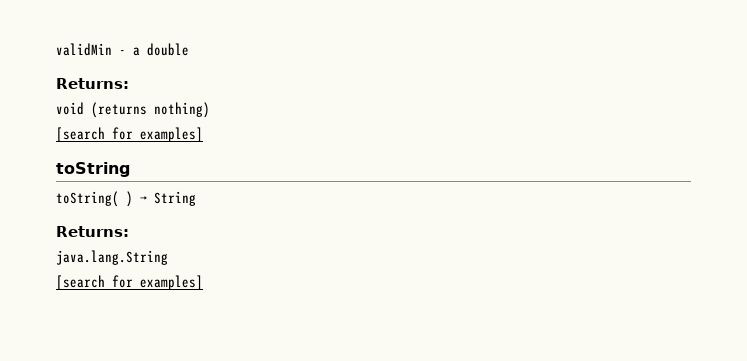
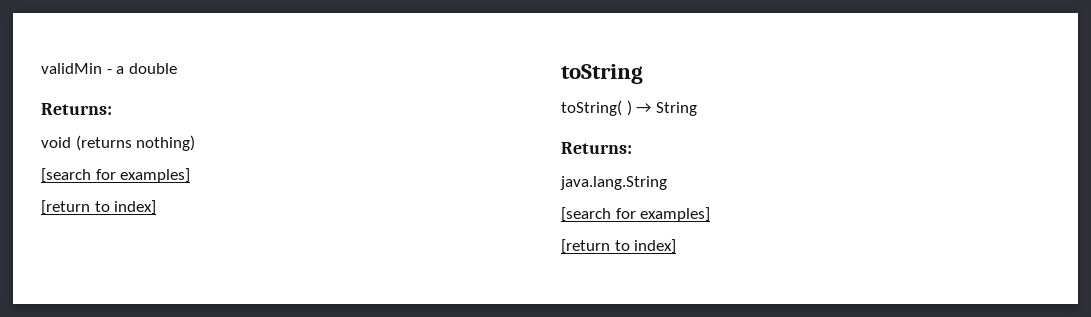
  void (returns nothing)
  [search for examples]
+ [return to index]
  java.lang.String
  [search for examples]
+ [return to index]

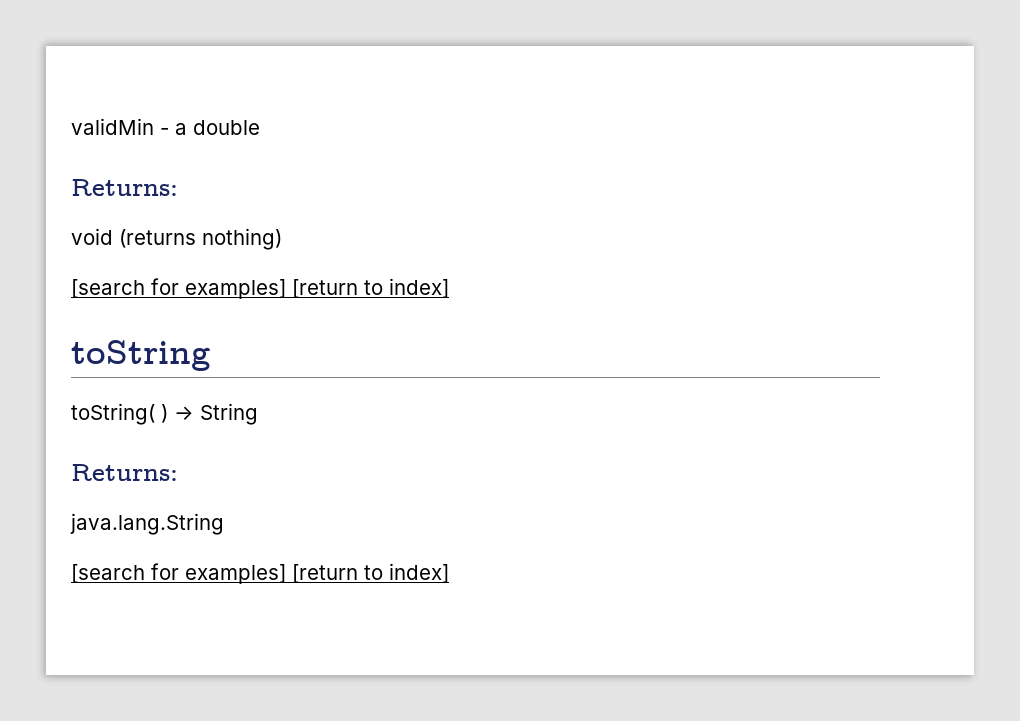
  void (returns nothing)
- [search for examples]
- [return to index]
+ [search for examples] [return to index]
  java.lang.String
- [search for examples]
- [return to index]
+ [search for examples] [return to index]

